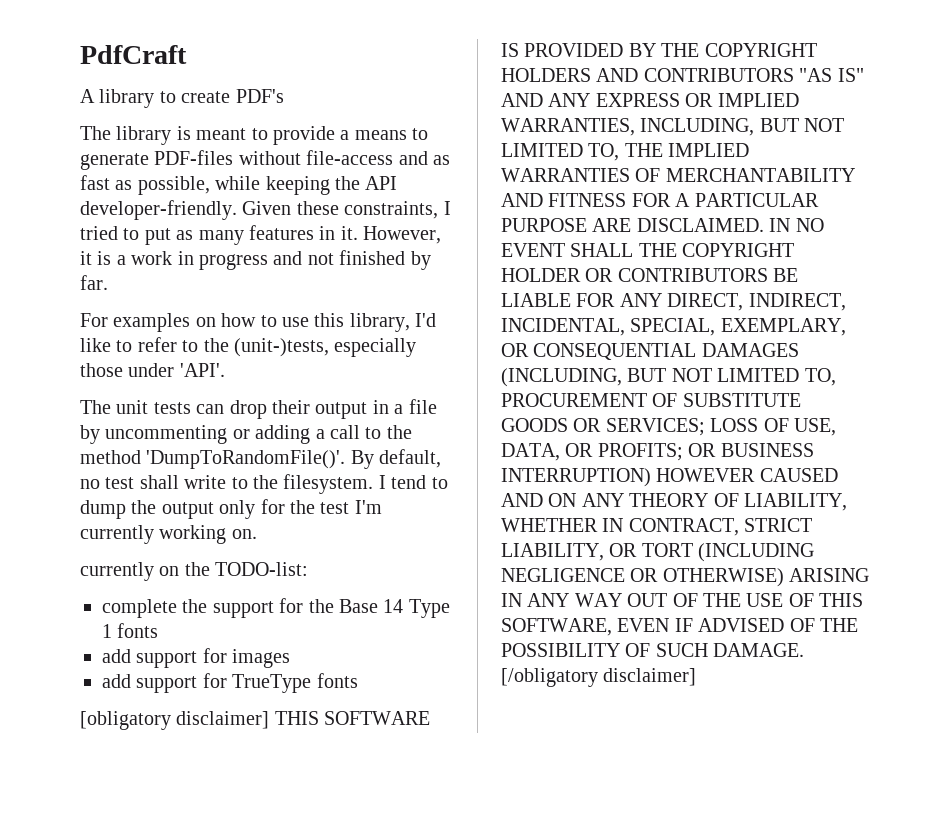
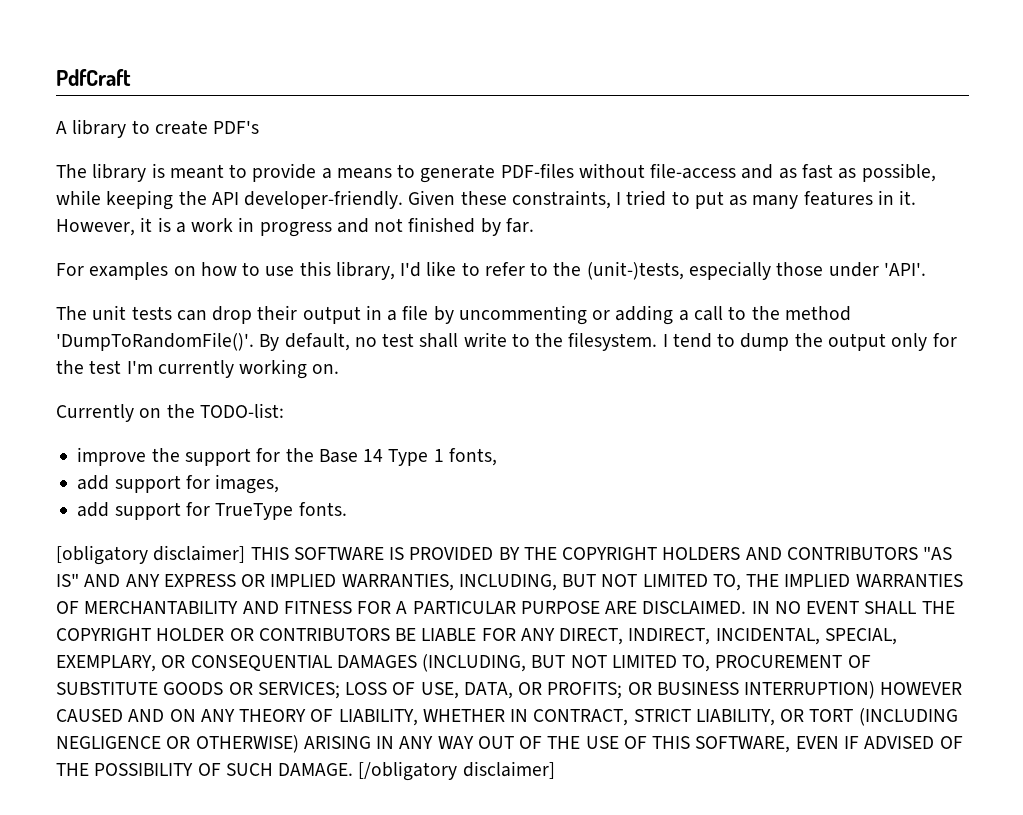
- currently on the TODO-list:
+ Currently on the TODO-list:
- complete the support for the Base 14 Type 1 fonts
- add support for images
+ improve the support for the Base 14 Type 1 fonts,
+ add support for images,
- add support for TrueType fonts
+ add support for TrueType fonts.

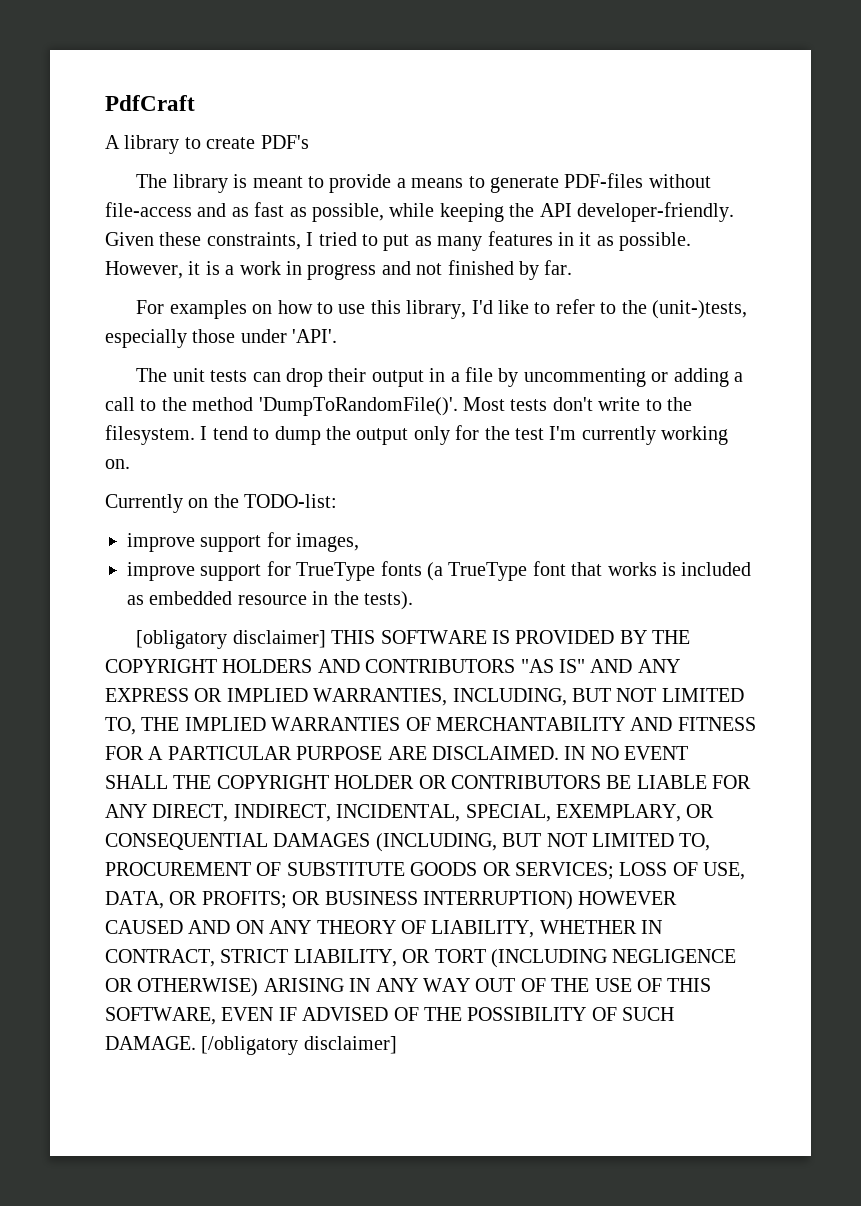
- Given these constraints, I tried to put as many features in it.
+ Given these constraints, I tried to put as many features in it as possible.
- By default, no test shall write to the filesystem.
+ Most tests don't write to the filesystem.
- improve the support for the Base 14 Type 1 fonts,
- add support for images,
+ improve support for images,
- add support for TrueType fonts.
+ improve support for TrueType fonts (a TrueType font that works is included as embedded resource in the tests).

